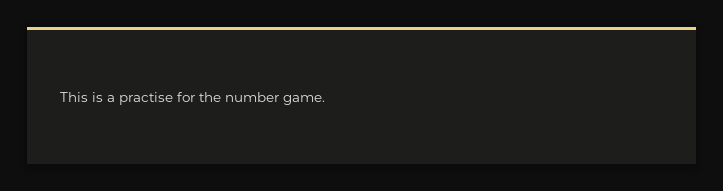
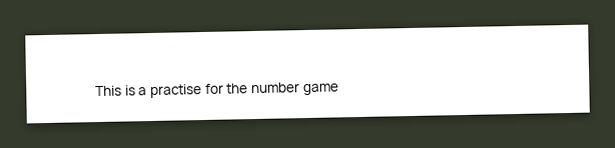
- This is a practise for the number game.
+ This is a practise for the number game

